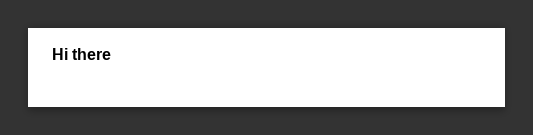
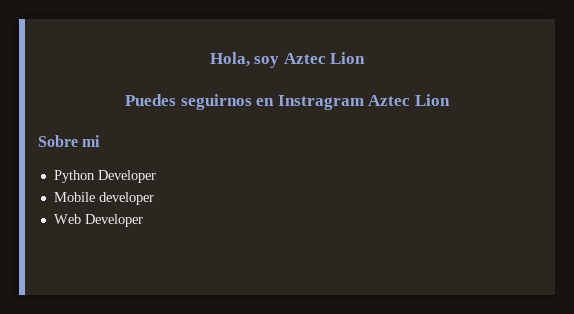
- Hi there
+ Hola, soy Aztec Lion
+ Puedes seguirnos en Instragram Aztec Lion
+ Sobre mi
+ Python Developer
+ Mobile developer
+ Web Developer

